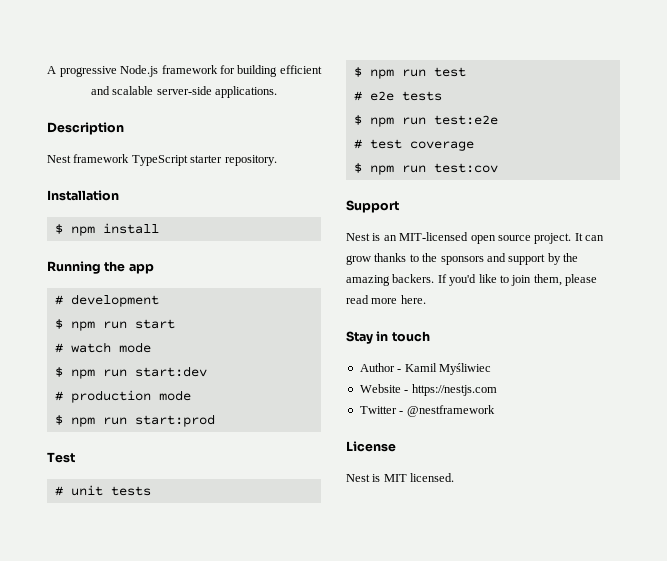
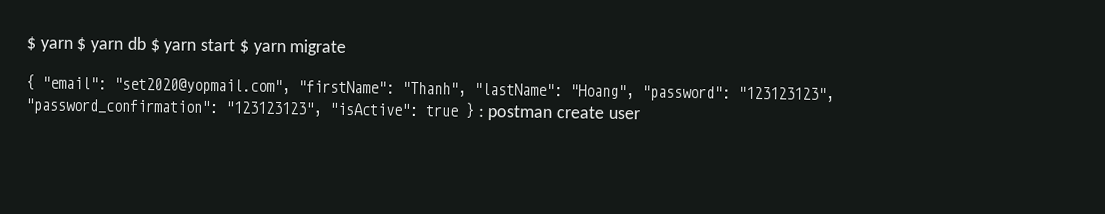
- A progressive Node.js framework for building efficient and scalable server-side applications.
- Description
- Nest framework TypeScript starter repository.
- Installation
- $ npm install
- Running the app
- # development
- $ npm run start
- # watch mode
- $ npm run start:dev
- # production mode
- $ npm run start:prod
- Test
- # unit tests
- $ npm run test
- # e2e tests
- $ npm run test:e2e
- # test coverage
- $ npm run test:cov
- Support
- Nest is an MIT-licensed open source project. It can grow thanks to the sponsors and support by the amazing backers. If you'd like to join them, please read more here.
- Stay in touch
- Author - Kamil Myśliwiec
- Website - https://nestjs.com
- Twitter - @nestframework
- License
- Nest is MIT licensed.
+ $ yarn $ yarn db $ yarn start $ yarn migrate
+ { "email": "set2020@yopmail.com", "firstName": "Thanh", "lastName": "Hoang", "password": "123123123", "password_confirmation": "123123123", "isActive": true } : postman create user

